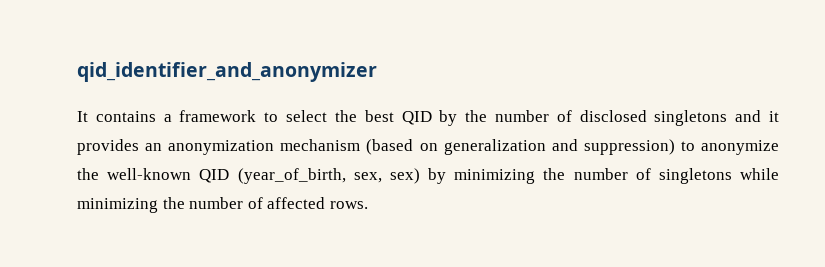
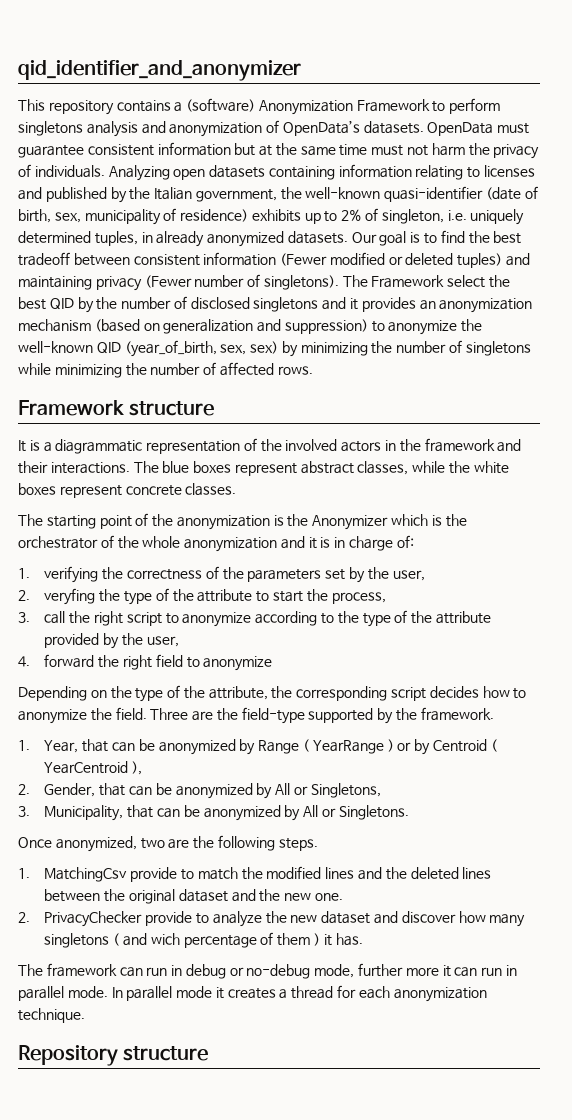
- It contains a framework to select the best QID by the number of disclosed singletons and it provides an anonymization mechanism (based on generalization and suppression) to anonymize the well-known QID (year_of_birth, sex, sex) by minimizing the number of singletons while minimizing the number of affected rows.
+ This repository contains a (software) Anonymization Framework to perform singletons analysis and anonymization of OpenData’s datasets. OpenData must guarantee consistent information but at the same time must not harm the privacy of individuals. Analyzing open datasets containing information relating to licenses and published by the Italian government, the well-known quasi-identifier (date of birth, sex, municipality of residence) exhibits up to 2% of singleton, i.e. uniquely determined tuples, in already anonymized datasets. Our goal is to find the best tradeoff between consistent information (Fewer modified or deleted tuples) and maintaining privacy (Fewer number of singletons). The Framework select the best QID by the number of disclosed singletons and it provides an anonymization mechanism (based on generalization and suppression) to anonymize the well-known QID (year_of_birth, sex, sex) by minimizing the number of singletons while minimizing the number of affected rows.
+ Framework structure
+ It is a diagrammatic representation of the involved actors in the framework and their interactions. The blue boxes represent abstract classes, while the white boxes represent concrete classes.
+ The starting point of the anonymization is the Anonymizer which is the orchestrator of the whole anonymization and it is in charge of:
+ 1. verifying the correctness of the parameters set by the user,
+ 2. veryfing the type of the attribute to start the process,
+ 3. call the right script to anonymize according to the type of the attribute provided by the user,
+ 4. forward the right field to anonymize
+ Depending on the type of the attribute, the corresponding script decides how to anonymize the field. Three are the field-type supported by the framework.
+ 1. Year, that can be anonymized by Range ( YearRange ) or by Centroid ( YearCentroid ),
+ 2. Gender, that can be anonymized by All or Singletons,
+ 3. Municipality, that can be anonymized by All or Singletons.
+ Once anonymized, two are the following steps.
+ 1. MatchingCsv provide to match the modified lines and the deleted lines between the original dataset and the new one.
+ 2. PrivacyChecker provide to analyze the new dataset and discover how many singletons ( and wich percentage of them ) it has.
+ The framework can run in debug or no-debug mode, further more it can run in parallel mode. In parallel mode it creates a thread for each anonymization technique.
+ Repository structure

